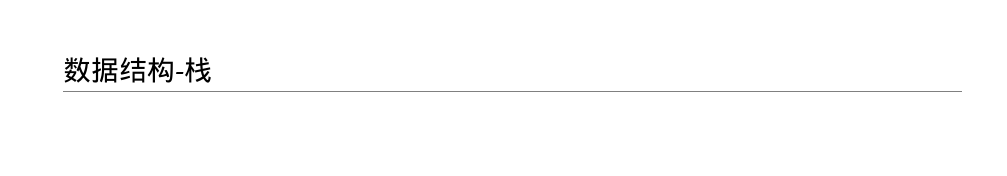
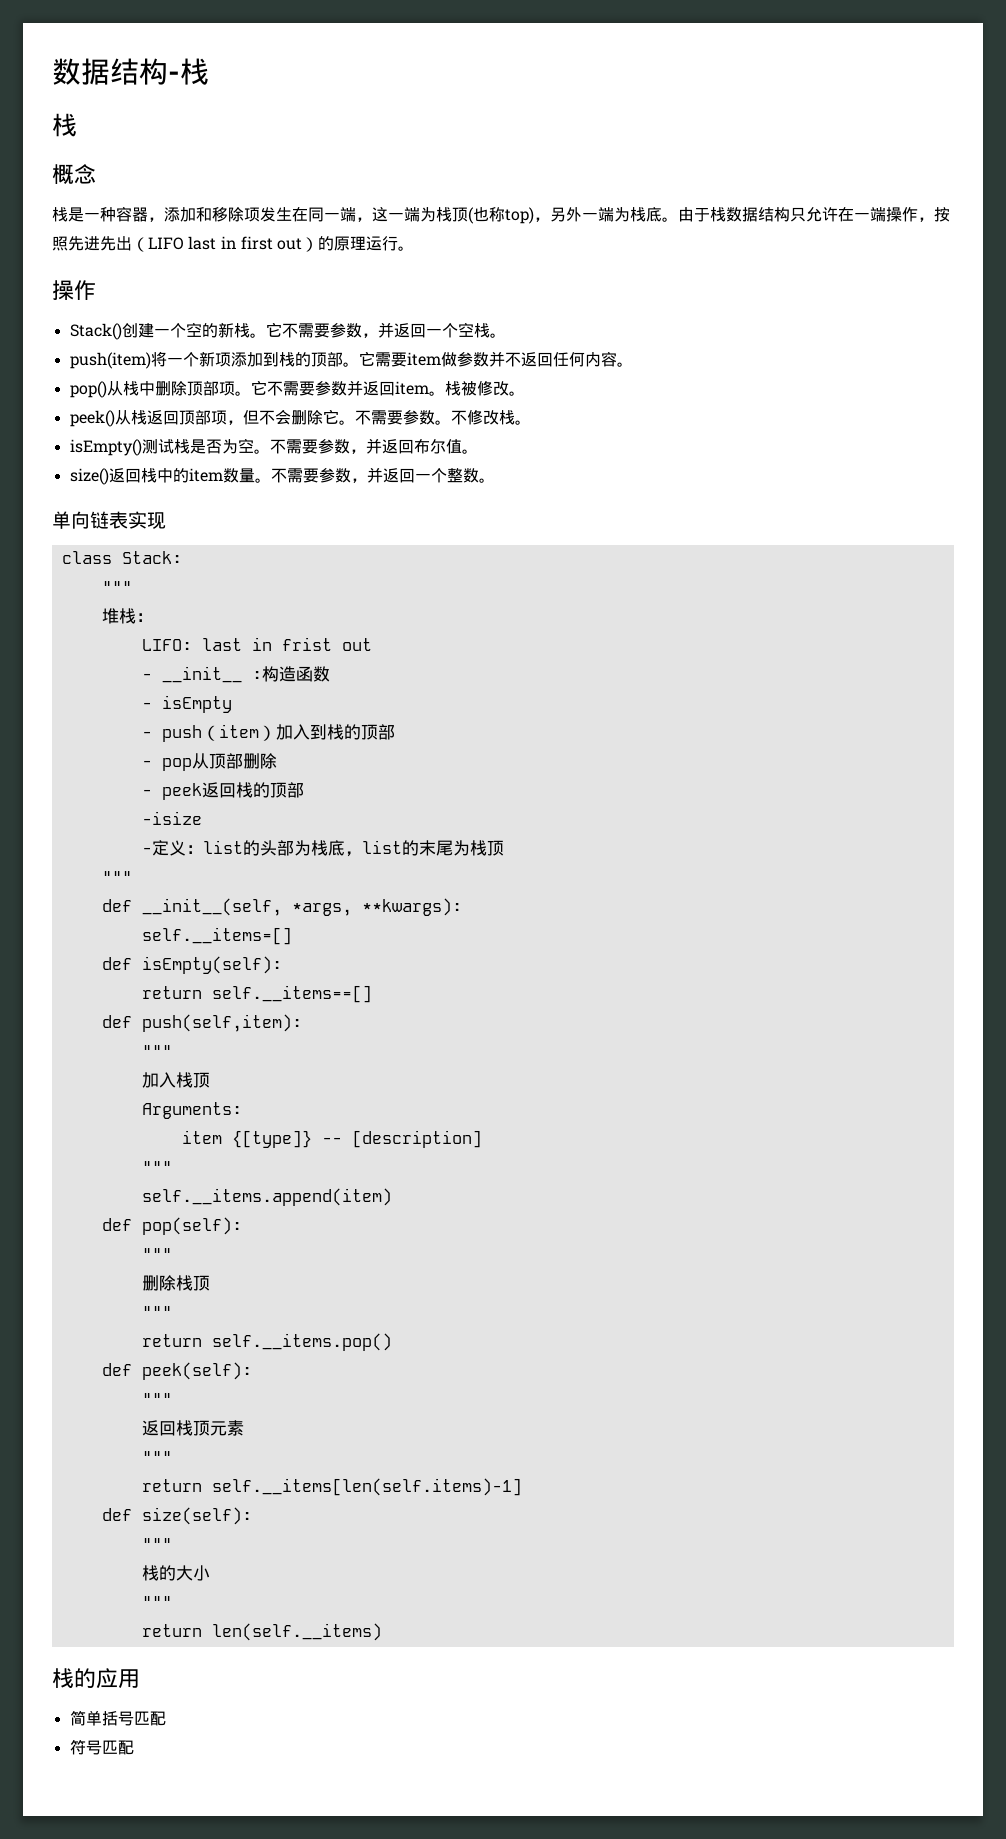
  数据结构-栈
+ 栈
+ 概念
+ 栈是一种容器，添加和移除项发生在同一端，这一端为栈顶(也称top)，另外一端为栈底。由于栈数据结构只允许在一端操作，按照先进先出（LIFO last in first out）的原理运行。
+ 操作
+ Stack()创建一个空的新栈。它不需要参数，并返回一个空栈。
+ push(item)将一个新项添加到栈的顶部。它需要item做参数并不返回任何内容。
+ pop()从栈中删除顶部项。它不需要参数并返回item。栈被修改。
+ peek()从栈返回顶部项，但不会删除它。不需要参数。不修改栈。
+ isEmpty()测试栈是否为空。不需要参数，并返回布尔值。
+ size()返回栈中的item数量。不需要参数，并返回一个整数。
+ 单向链表实现
+ class Stack:
+ """
+ 堆栈：
+ LIFO: last in frist out
+ - __init__ :构造函数
+ - isEmpty
+ - push（item）加入到栈的顶部
+ - pop从顶部删除
+ - peek返回栈的顶部
+ -isize
+ -定义：list的头部为栈底，list的末尾为栈顶
+ """
+ def __init__(self, *args, **kwargs):
+ self.__items=[]
+ def isEmpty(self):
+ return self.__items==[]
+ def push(self,item):
+ """
+ 加入栈顶
+ Arguments:
+ item {[type]} -- [description]
+ """
+ self.__items.append(item)
+ def pop(self):
+ """
+ 删除栈顶
+ """
+ return self.__items.pop()
+ def peek(self):
+ """
+ 返回栈顶元素
+ """
+ return self.__items[len(self.items)-1]
+ def size(self):
+ """
+ 栈的大小
+ """
+ return len(self.__items)
+ 栈的应用
+ 简单括号匹配
+ 符号匹配

